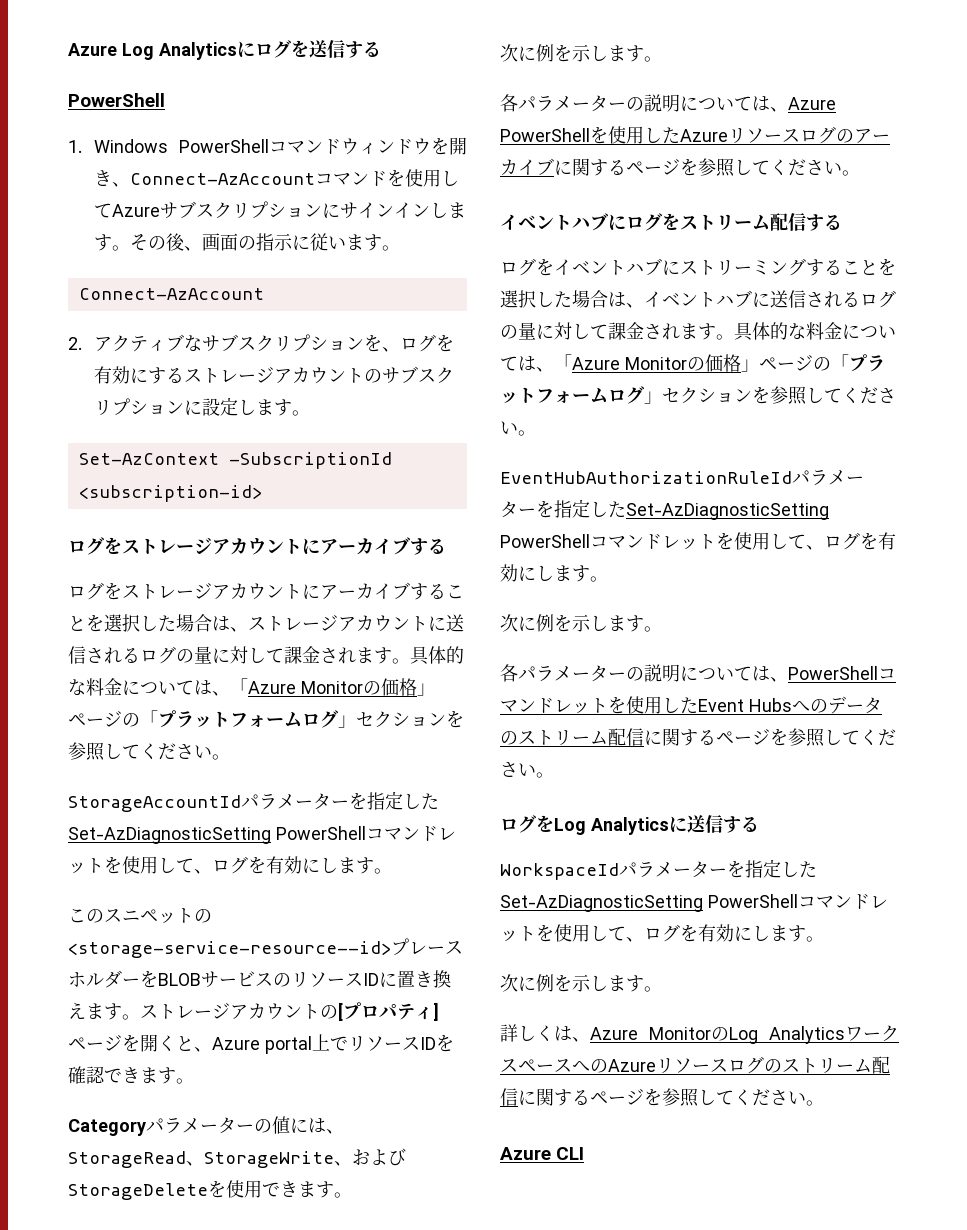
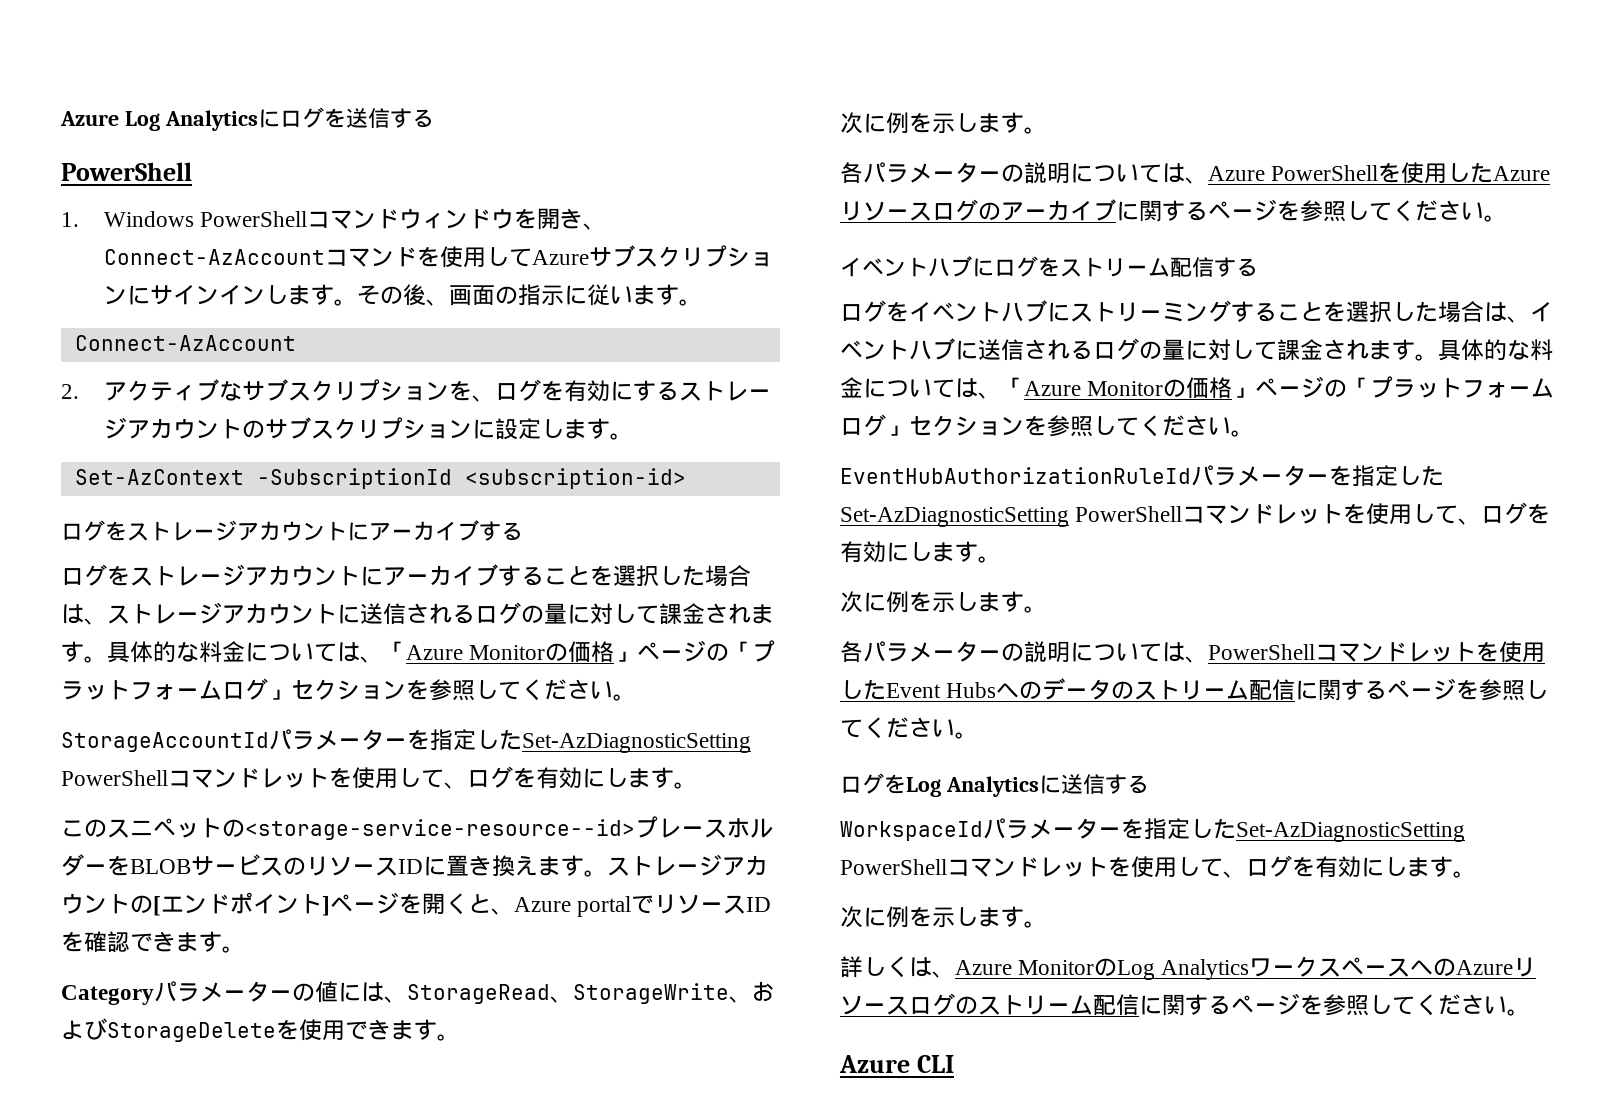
- ストレージアカウントの[プロパティ]ページを開くと、Azure portal上でリソースIDを確認できます。
+ ストレージアカウントの[エンドポイント]ページを開くと、Azure portalでリソースIDを確認できます。

